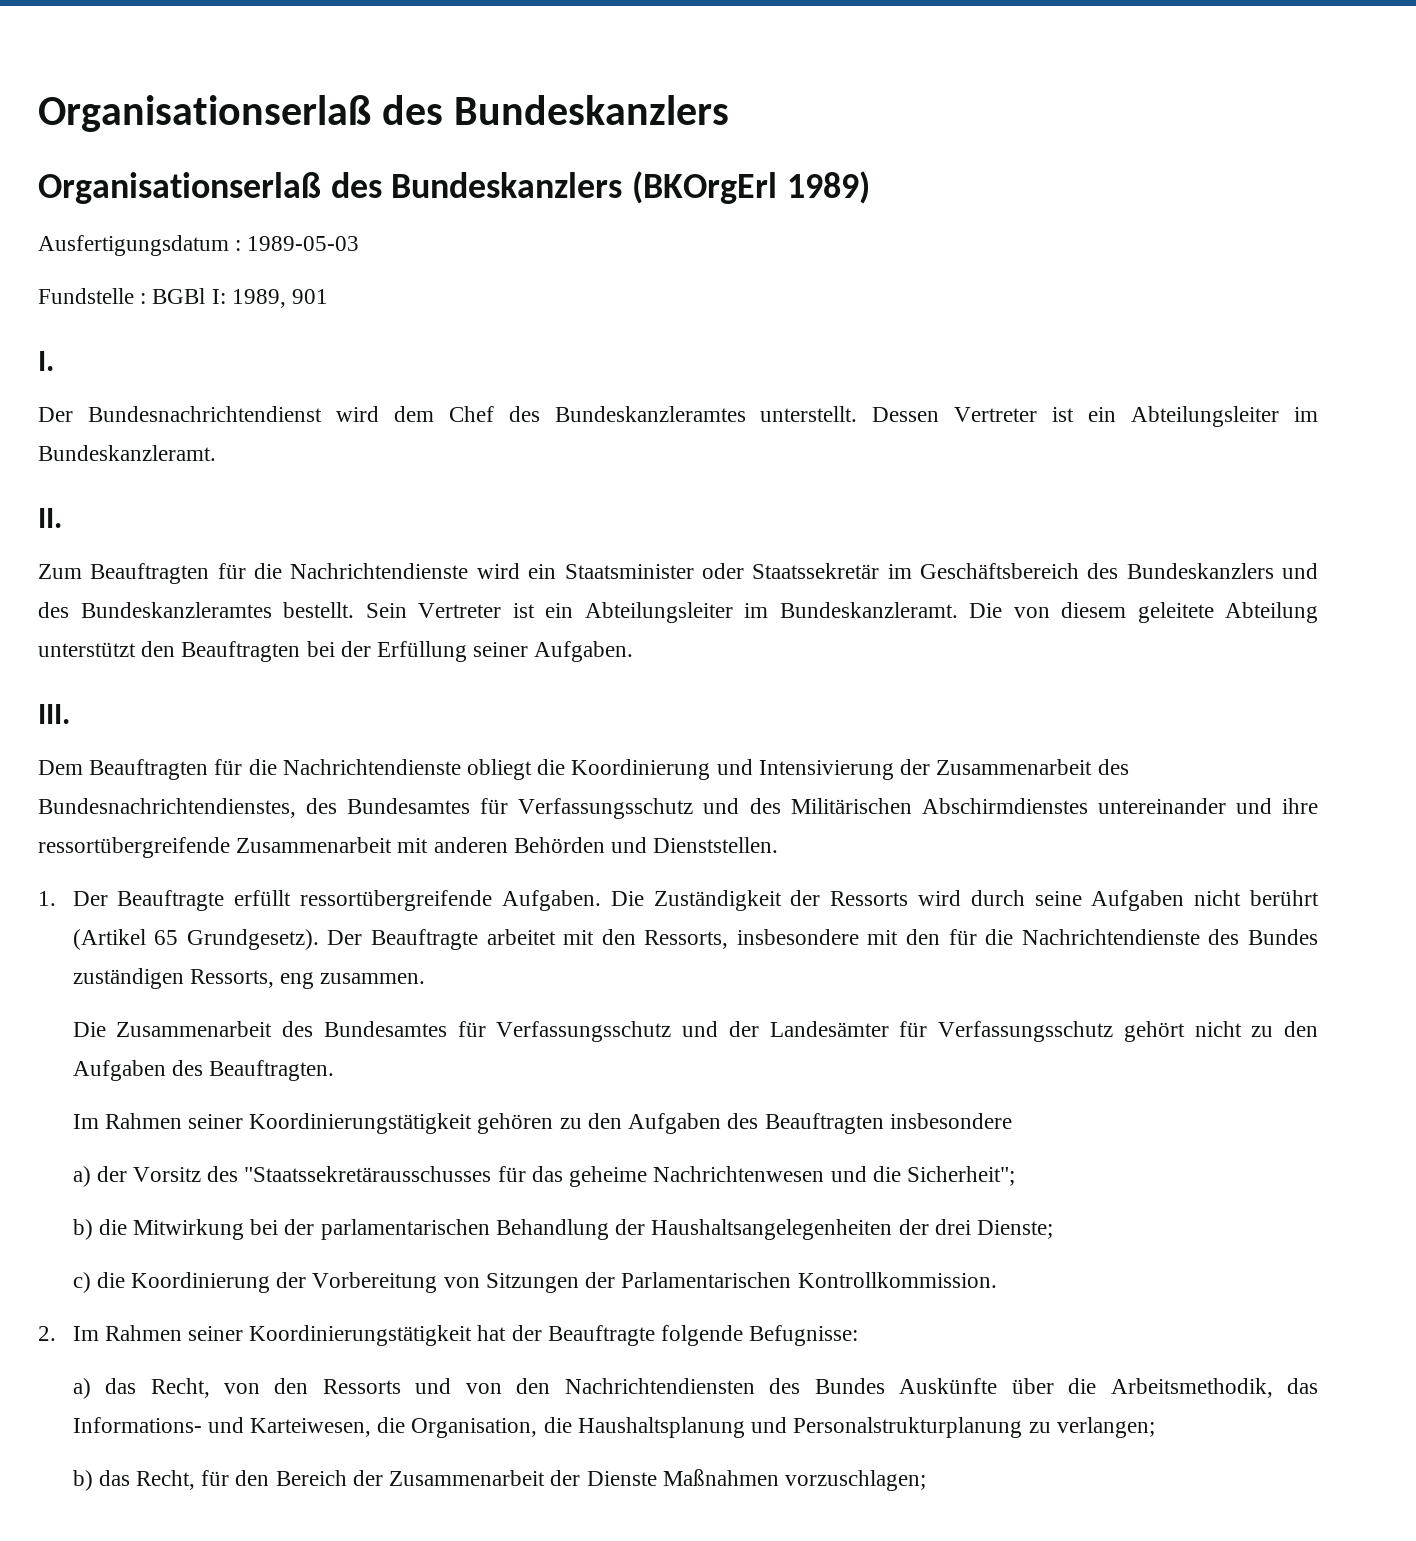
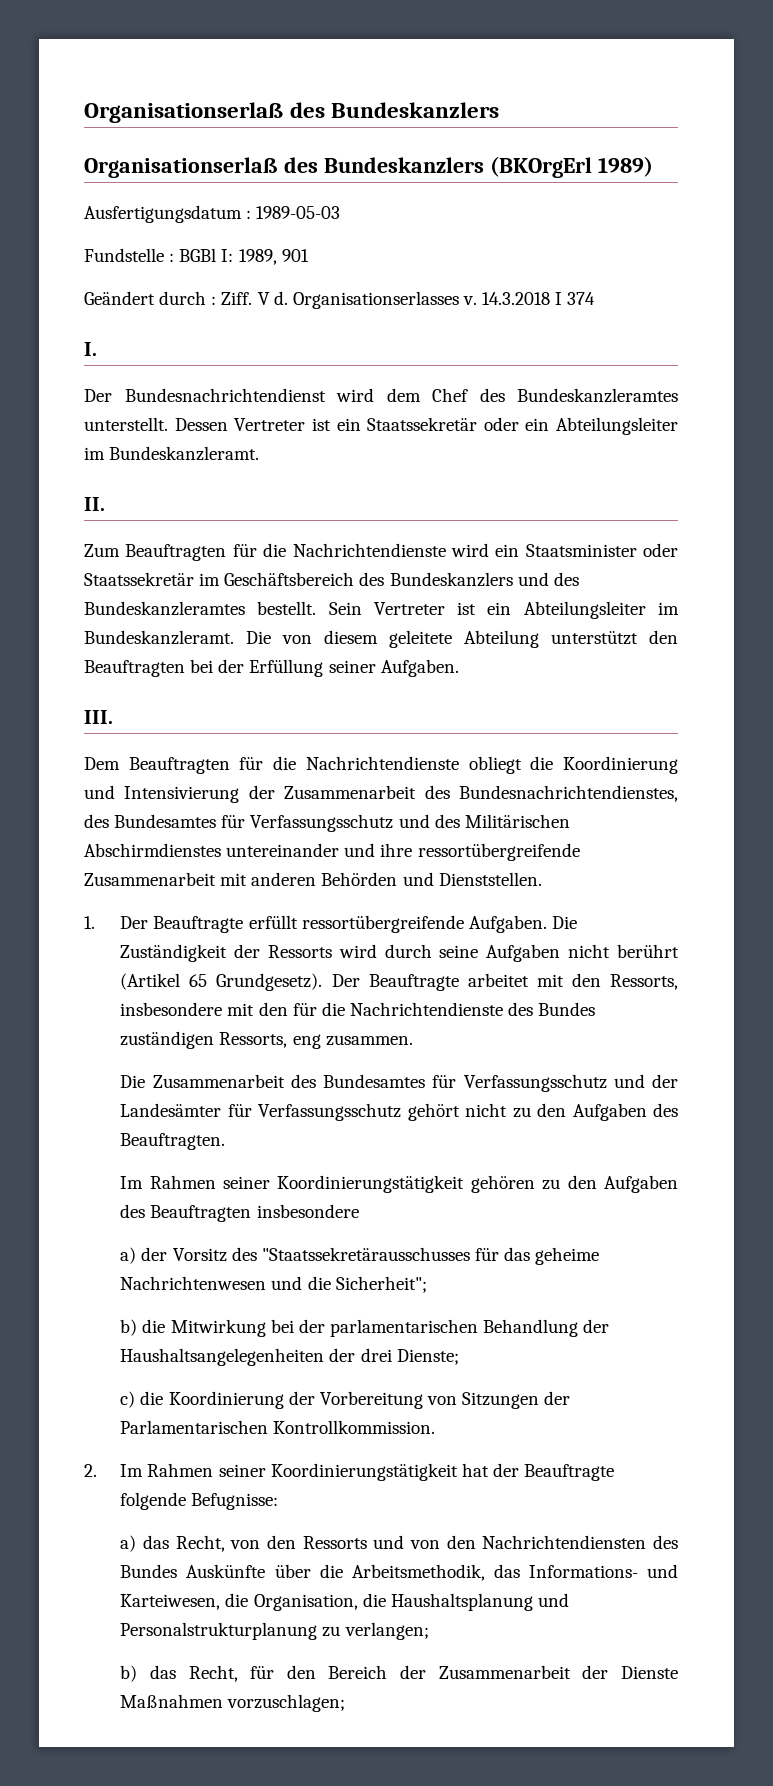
+ Geändert durch : Ziff. V d. Organisationserlasses v. 14.3.2018 I 374
- Dessen Vertreter ist ein Abteilungsleiter im Bundeskanzleramt.
+ Dessen Vertreter ist ein Staatssekretär oder ein Abteilungsleiter im Bundeskanzleramt.

